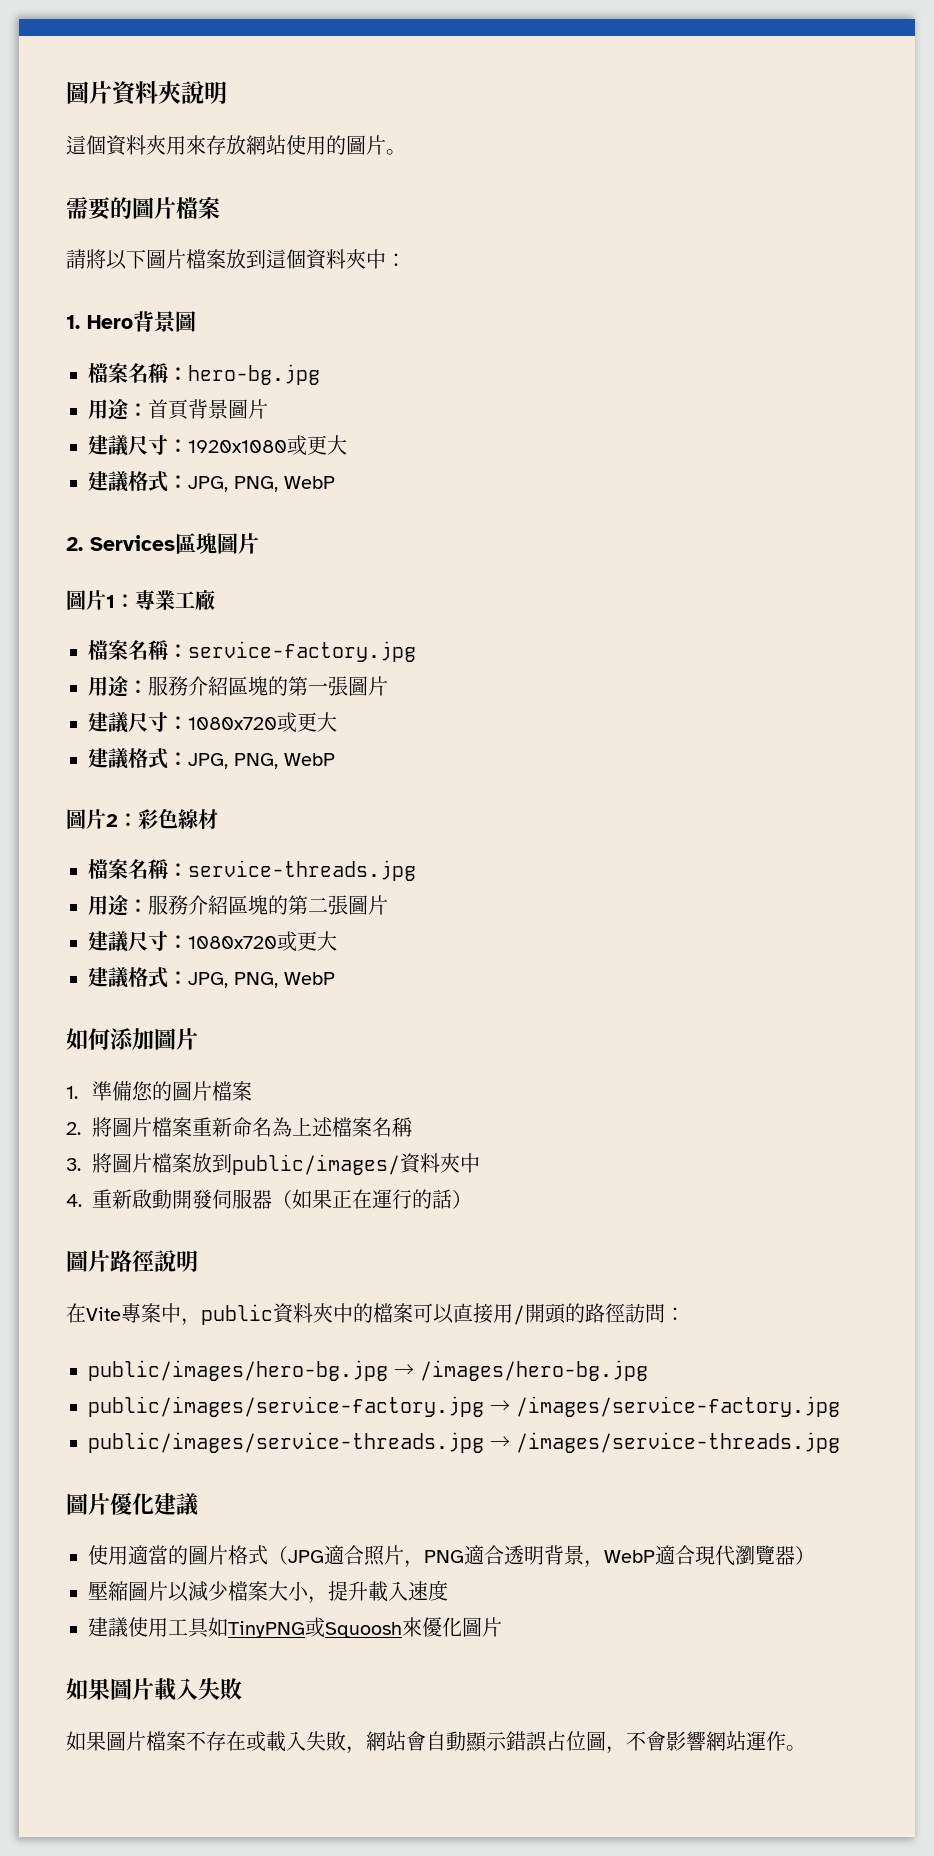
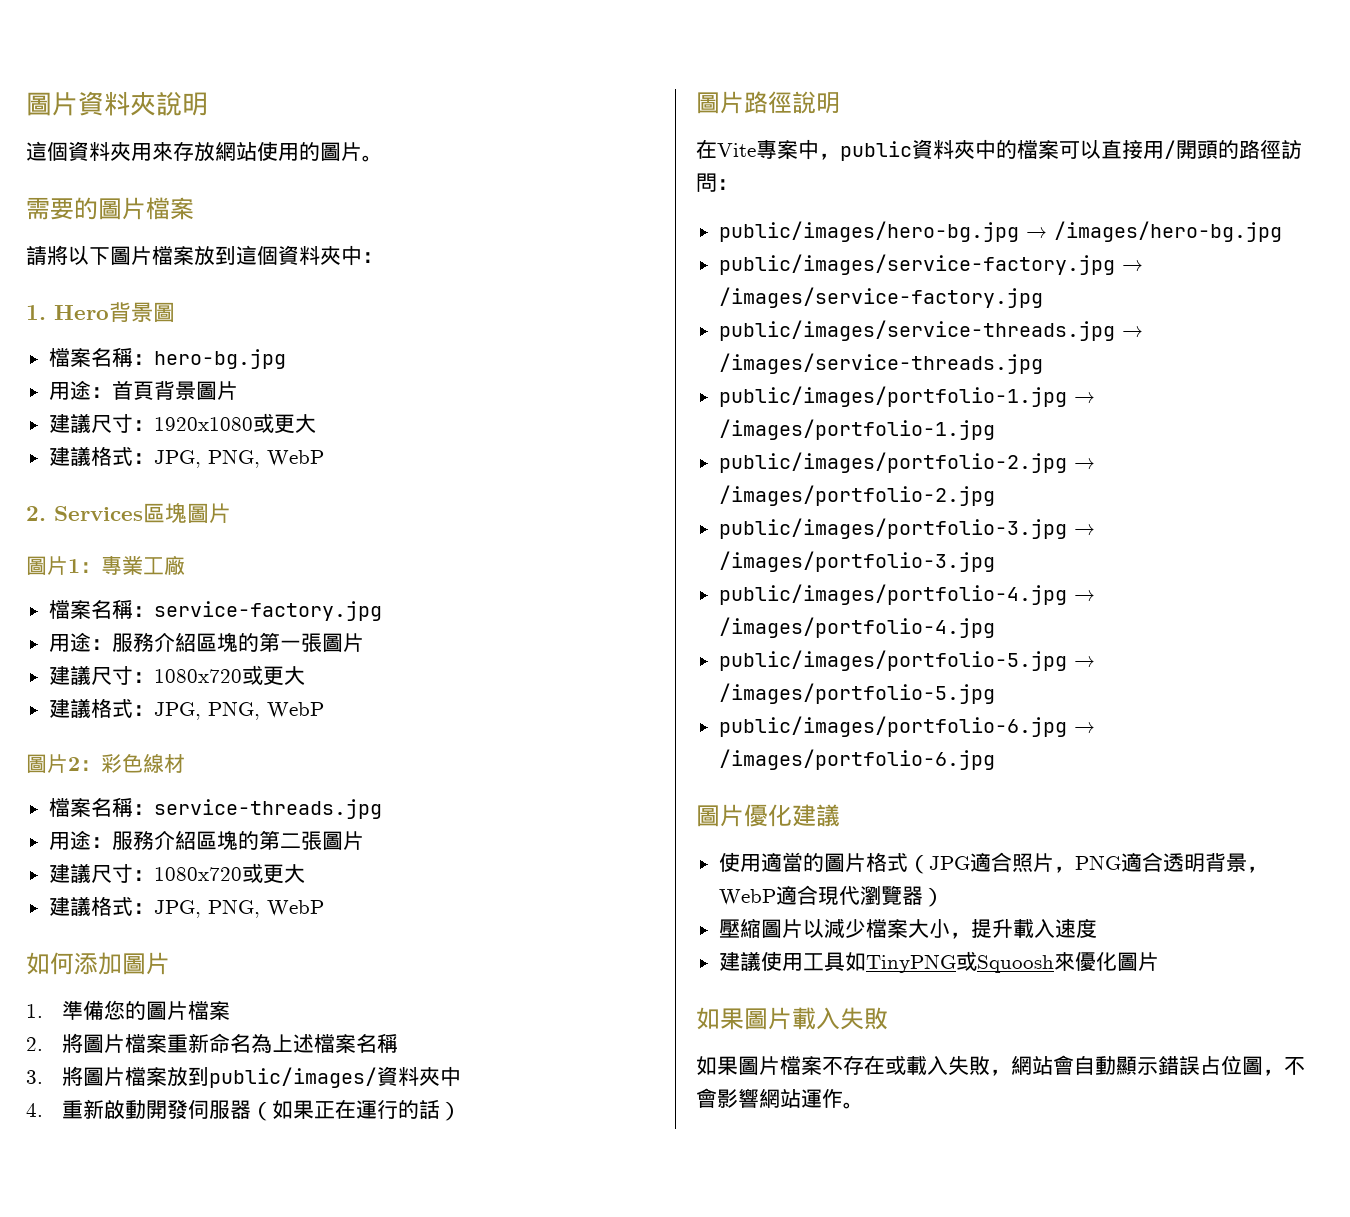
+ public/images/portfolio-1.jpg → /images/portfolio-1.jpg
+ public/images/portfolio-2.jpg → /images/portfolio-2.jpg
+ public/images/portfolio-3.jpg → /images/portfolio-3.jpg
+ public/images/portfolio-4.jpg → /images/portfolio-4.jpg
+ public/images/portfolio-5.jpg → /images/portfolio-5.jpg
+ public/images/portfolio-6.jpg → /images/portfolio-6.jpg

